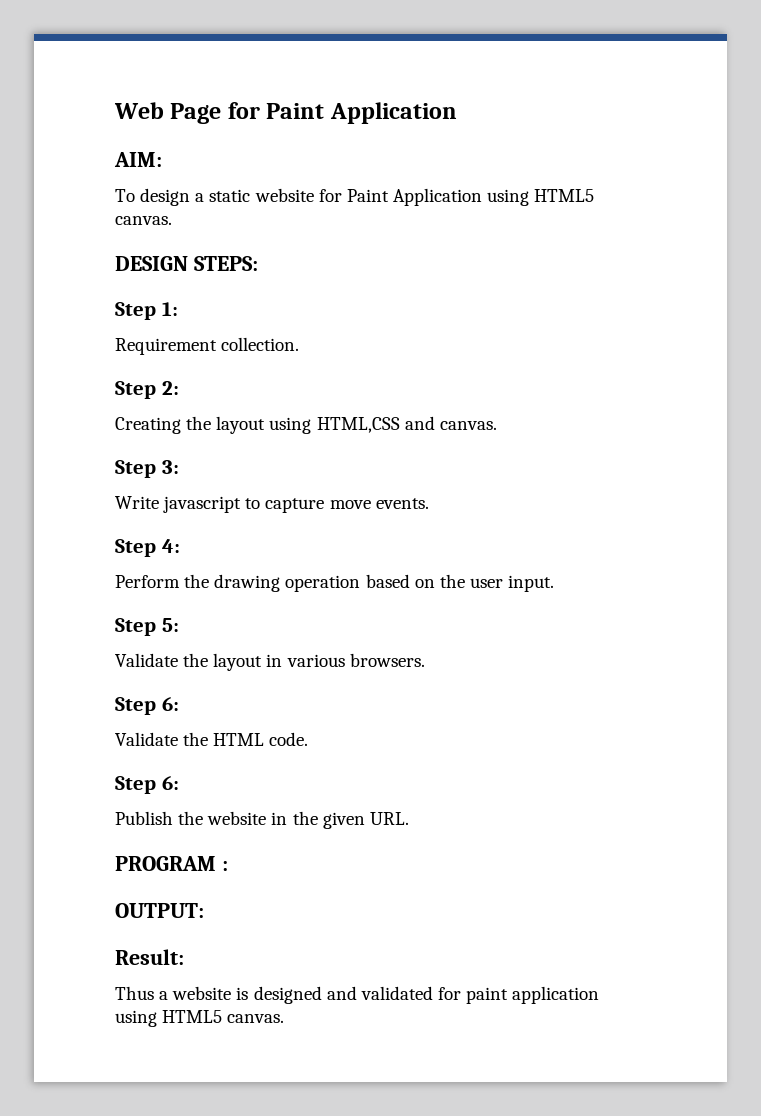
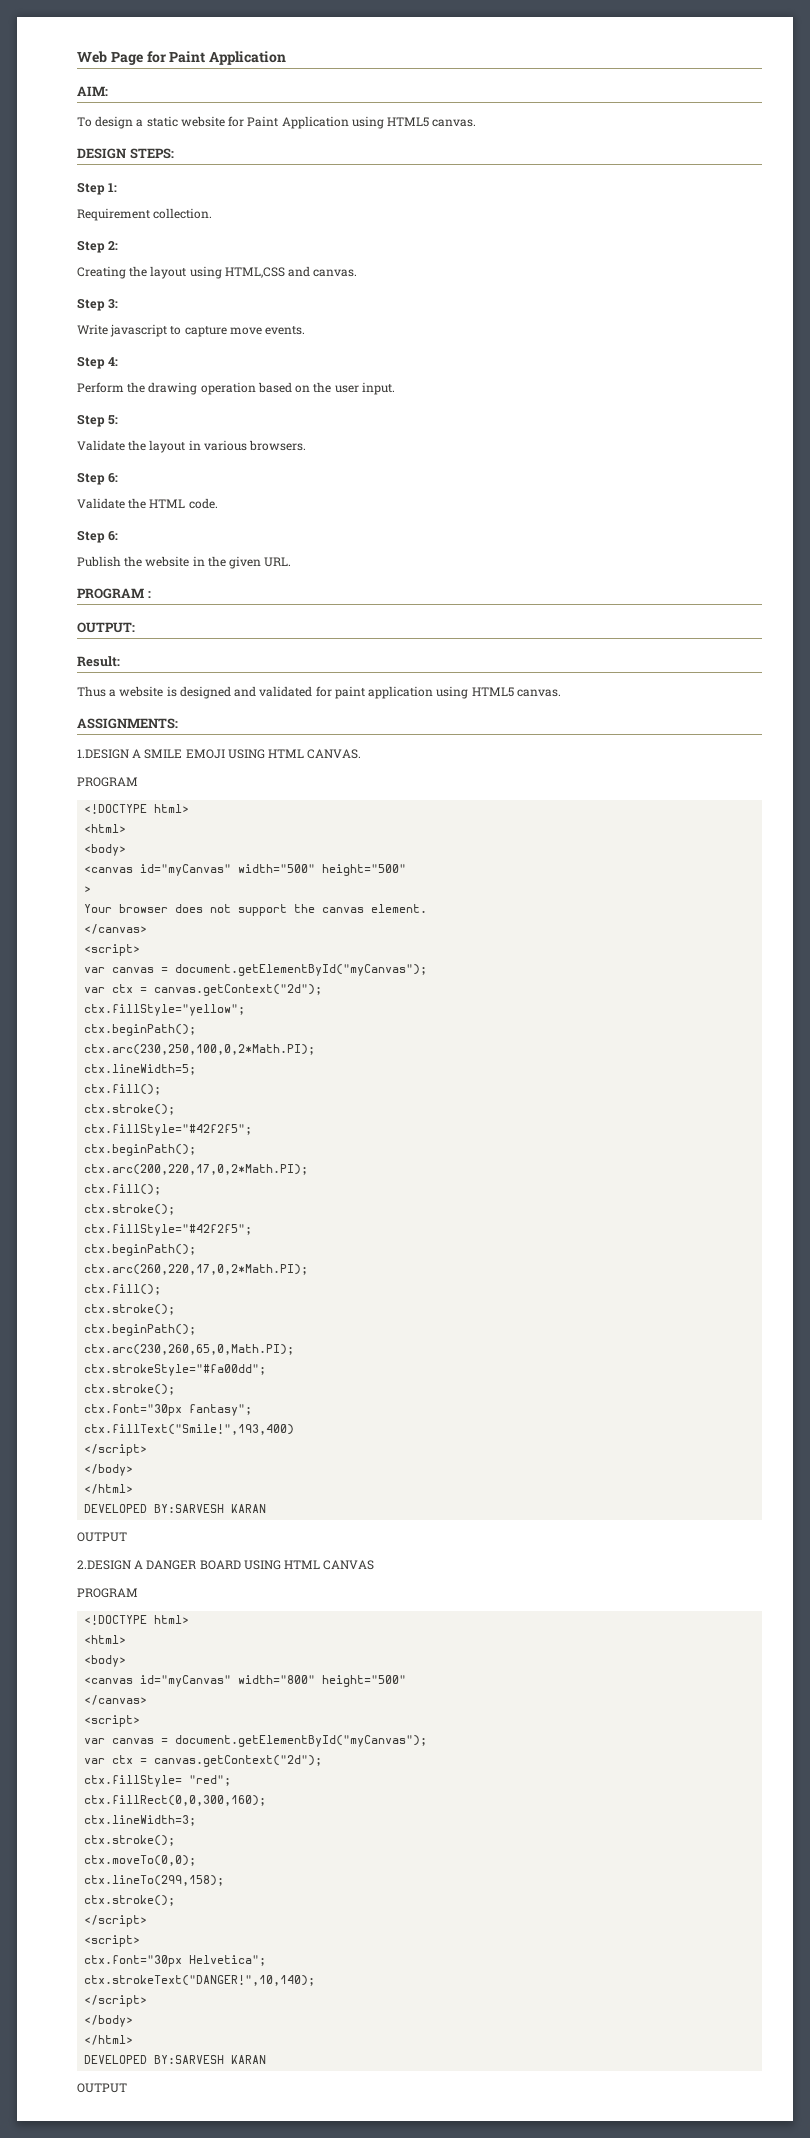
+ ASSIGNMENTS:
+ 1.DESIGN A SMILE EMOJI USING HTML CANVAS.
+ PROGRAM
+ <!DOCTYPE html>
+ <html>
+ <body>
+ <canvas id="myCanvas" width="500" height="500"
+ >
+ Your browser does not support the canvas element.
+ </canvas>
+ <script>
+ var canvas = document.getElementById("myCanvas");
+ var ctx = canvas.getContext("2d");
+ ctx.fillStyle="yellow";
+ ctx.beginPath();
+ ctx.arc(230,250,100,0,2*Math.PI);
+ ctx.lineWidth=5;
+ ctx.fill();
+ ctx.stroke();
+ ctx.fillStyle="#42f2f5";
+ ctx.beginPath();
+ ctx.arc(200,220,17,0,2*Math.PI);
+ ctx.fill();
+ ctx.stroke();
+ ctx.fillStyle="#42f2f5";
+ ctx.beginPath();
+ ctx.arc(260,220,17,0,2*Math.PI);
+ ctx.fill();
+ ctx.stroke();
+ ctx.beginPath();
+ ctx.arc(230,260,65,0,Math.PI);
+ ctx.strokeStyle="#fa00dd";
+ ctx.stroke();
+ ctx.font="30px fantasy";
+ ctx.fillText("Smile!",193,400)
+ </script>
+ </body>
+ </html>
+ DEVELOPED BY:SARVESH KARAN
+ OUTPUT
+ 2.DESIGN A DANGER BOARD USING HTML CANVAS
+ PROGRAM
+ <!DOCTYPE html>
+ <html>
+ <body>
+ <canvas id="myCanvas" width="800" height="500"
+ </canvas>
+ <script>
+ var canvas = document.getElementById("myCanvas");
+ var ctx = canvas.getContext("2d");
+ ctx.fillStyle= "red";
+ ctx.fillRect(0,0,300,160);
+ ctx.lineWidth=3;
+ ctx.stroke();
+ ctx.moveTo(0,0);
+ ctx.lineTo(299,158);
+ ctx.stroke();
+ </script>
+ <script>
+ ctx.font="30px Helvetica";
+ ctx.strokeText("DANGER!",10,140);
+ </script>
+ </body>
+ </html>
+ DEVELOPED BY:SARVESH KARAN
+ OUTPUT

